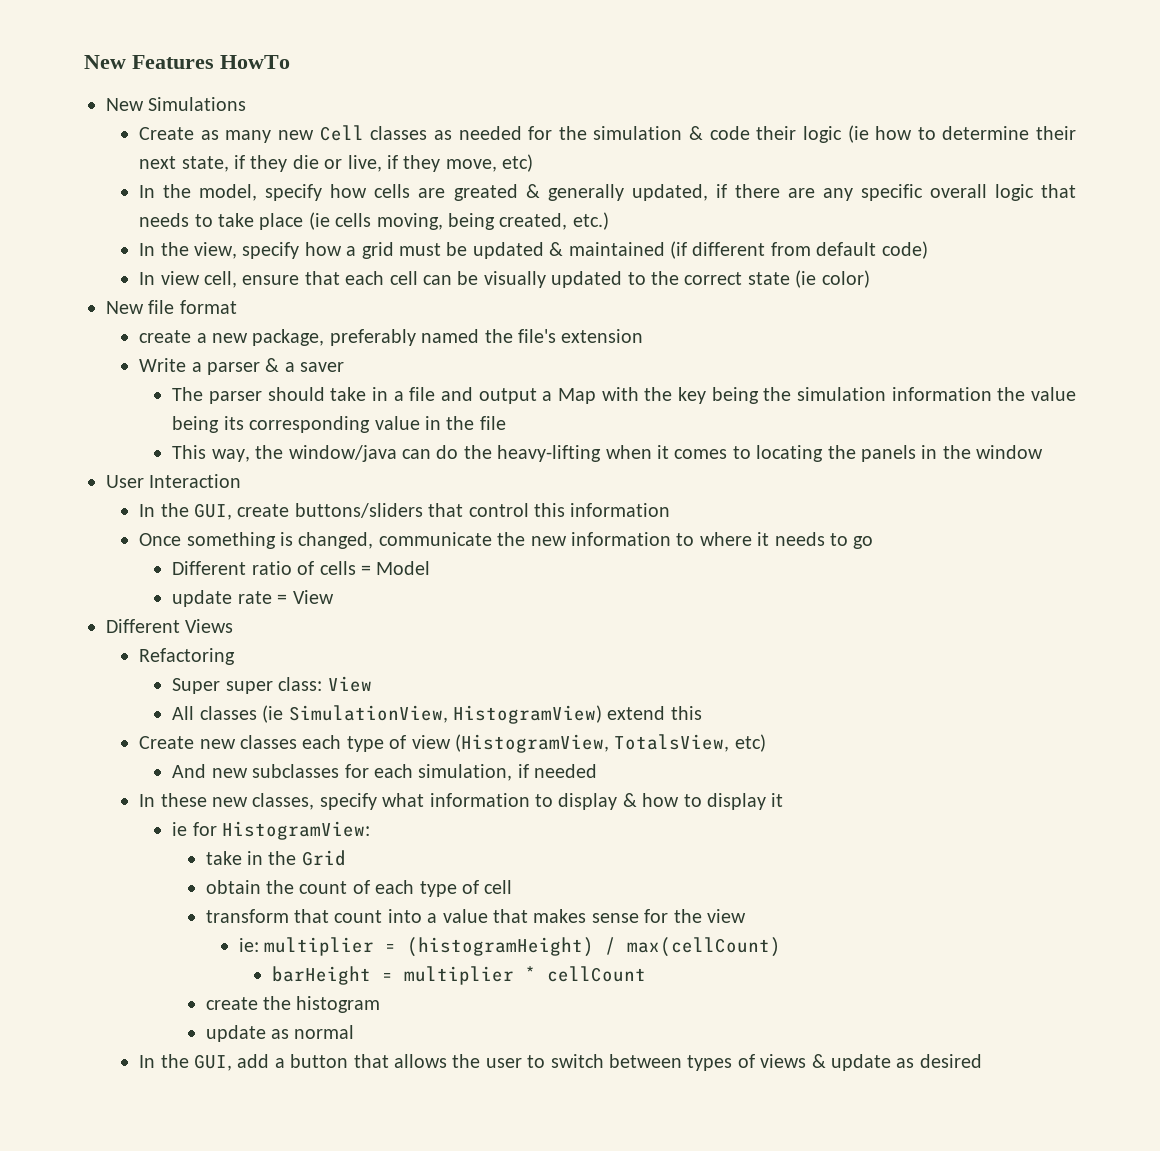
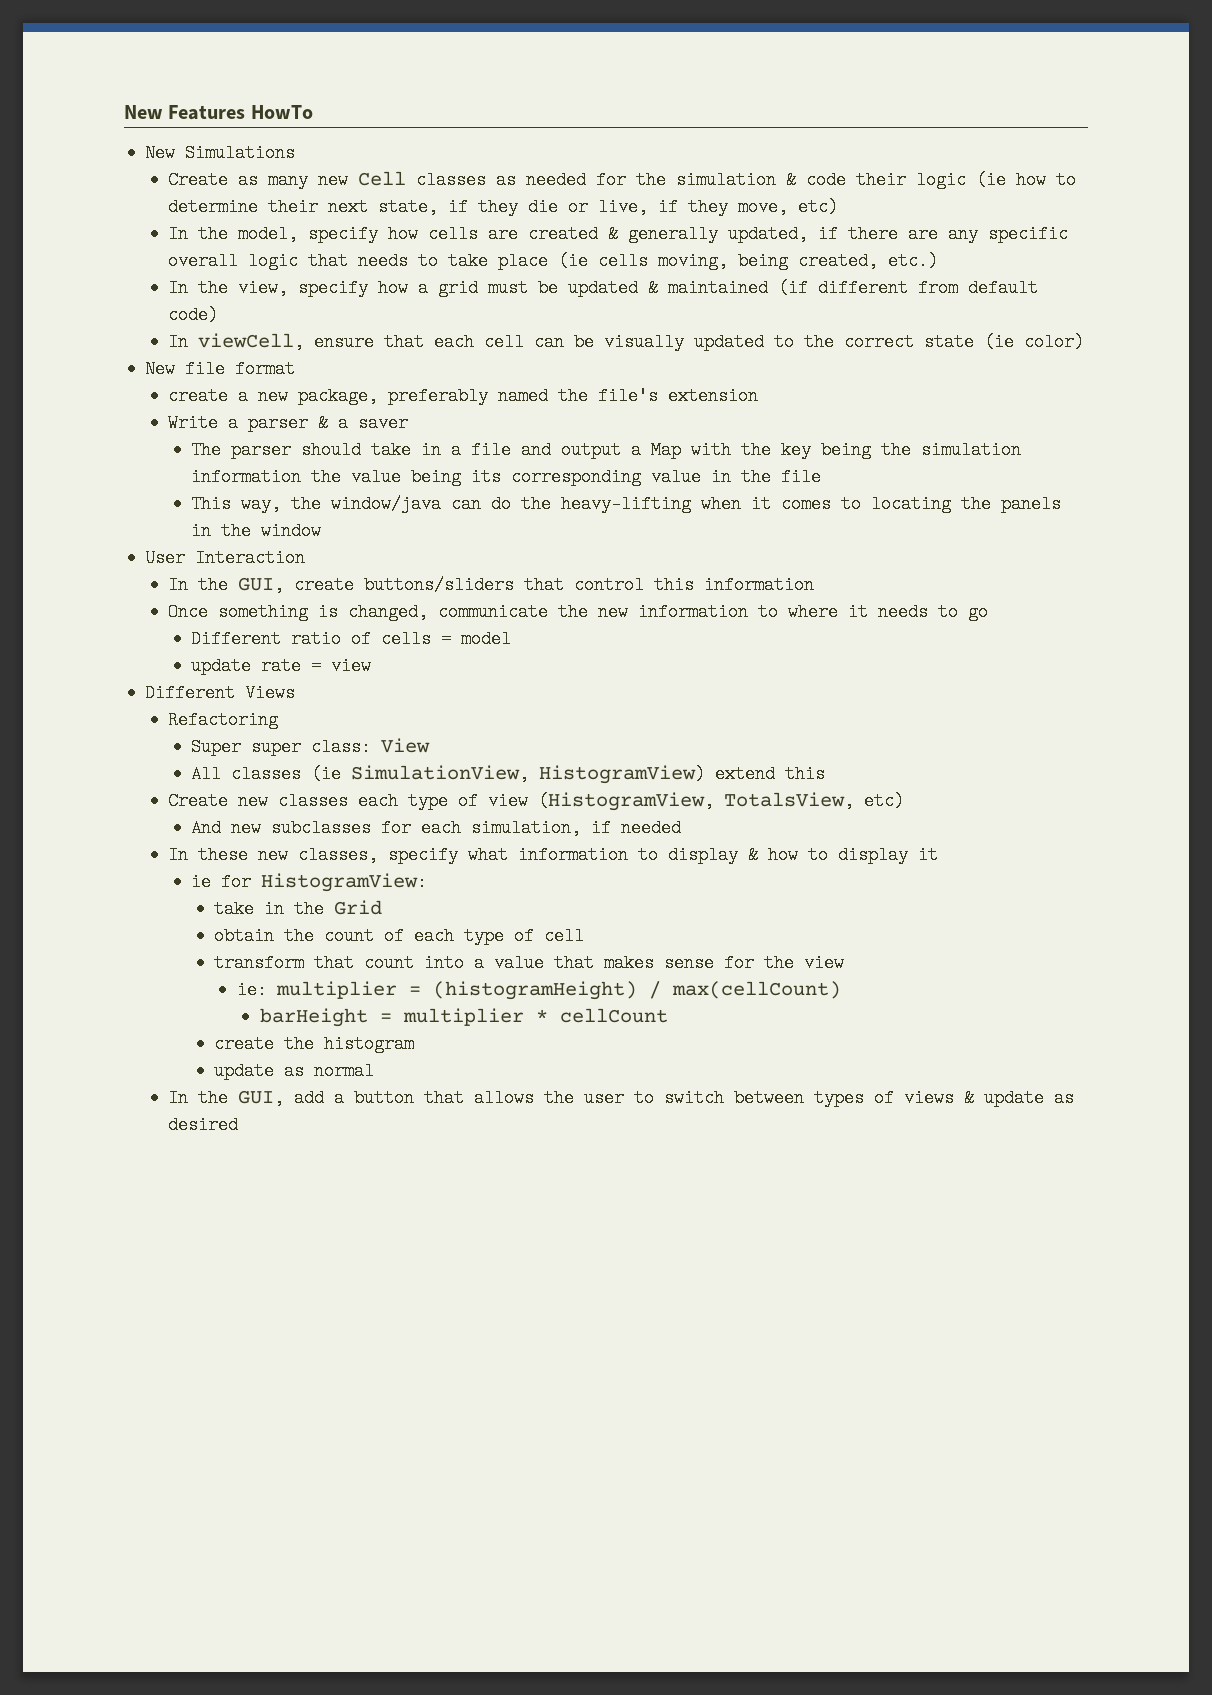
- In the model, specify how cells are greated & generally updated, if there are any specific overall logic that needs to take place (ie cells moving, being created, etc.)
+ In the model, specify how cells are created & generally updated, if there are any specific overall logic that needs to take place (ie cells moving, being created, etc.)
- In view cell, ensure that each cell can be visually updated to the correct state (ie color)
+ In viewCell, ensure that each cell can be visually updated to the correct state (ie color)
- Different ratio of cells = Model
+ Different ratio of cells = model
- update rate = View
+ update rate = view

